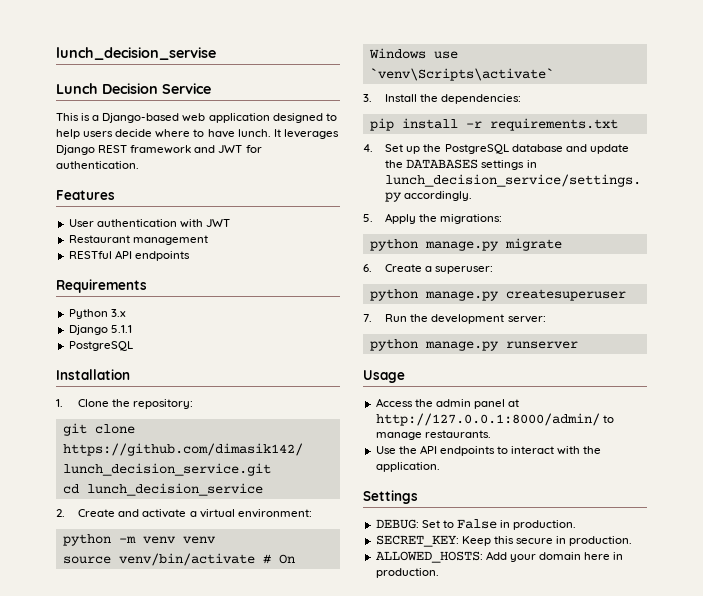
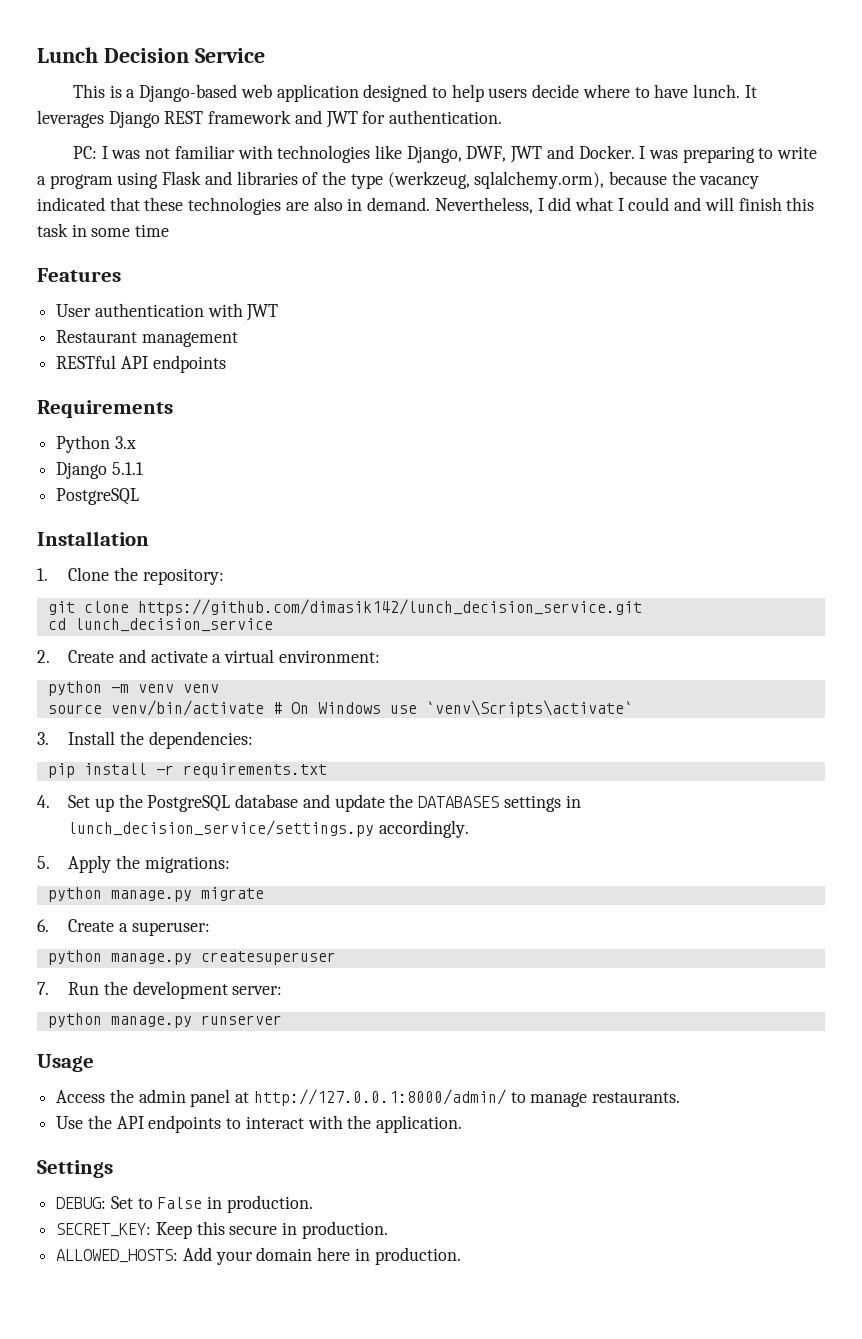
- lunch_decision_servise
+ PC: I was not familiar with technologies like Django, DWF, JWT and Docker. I was preparing to write a program using Flask and libraries of the type (werkzeug, sqlalchemy.orm), because the vacancy indicated that these technologies are also in demand. Nevertheless, I did what I could and will finish this task in some time

